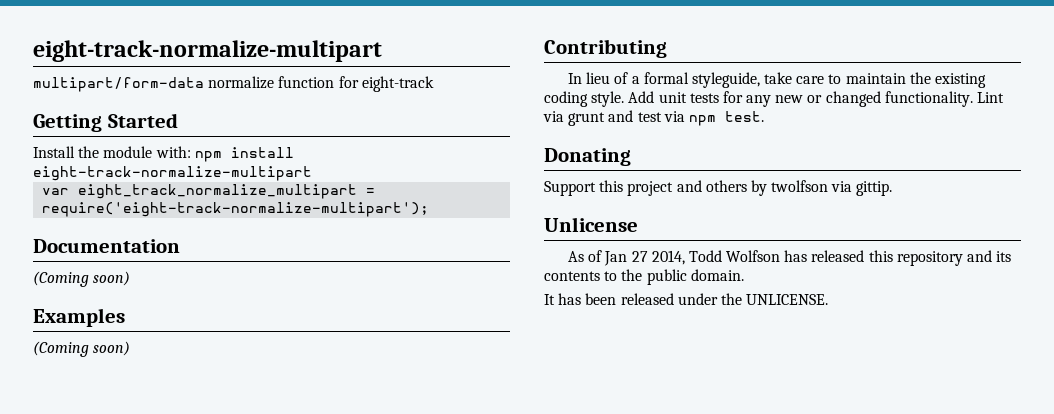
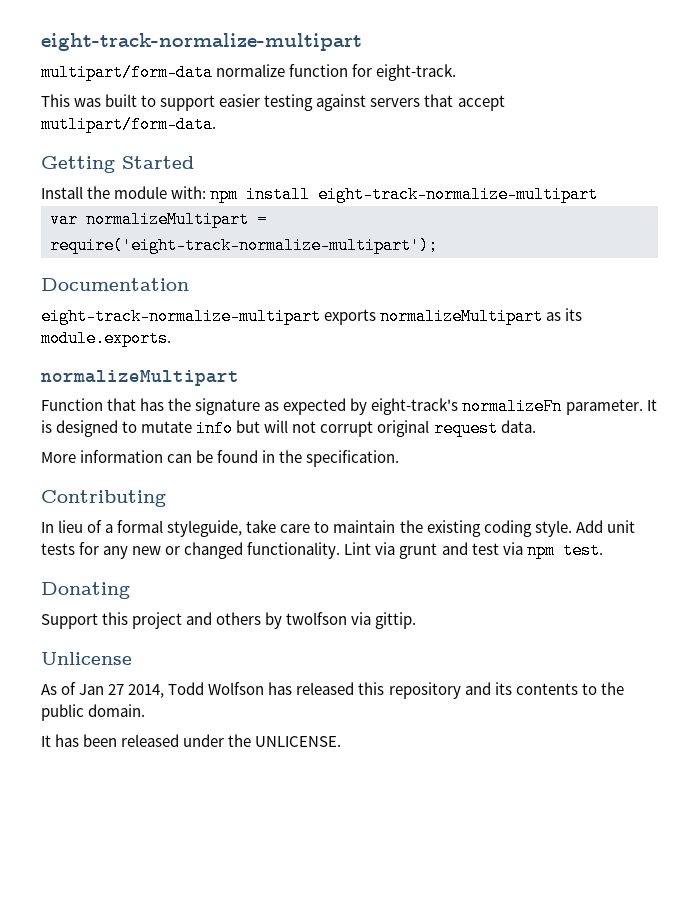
- multipart/form-data normalize function for eight-track
+ multipart/form-data normalize function for eight-track.
+ This was built to support easier testing against servers that accept mutlipart/form-data.
- var eight_track_normalize_multipart = require('eight-track-normalize-multipart');
+ var normalizeMultipart = require('eight-track-normalize-multipart');
  Documentation
- (Coming soon)
- Examples
- (Coming soon)
+ eight-track-normalize-multipart exports normalizeMultipart as its module.exports.
+ normalizeMultipart
+ Function that has the signature as expected by eight-track's normalizeFn parameter. It is designed to mutate info but will not corrupt original request data.
+ More information can be found in the specification.

